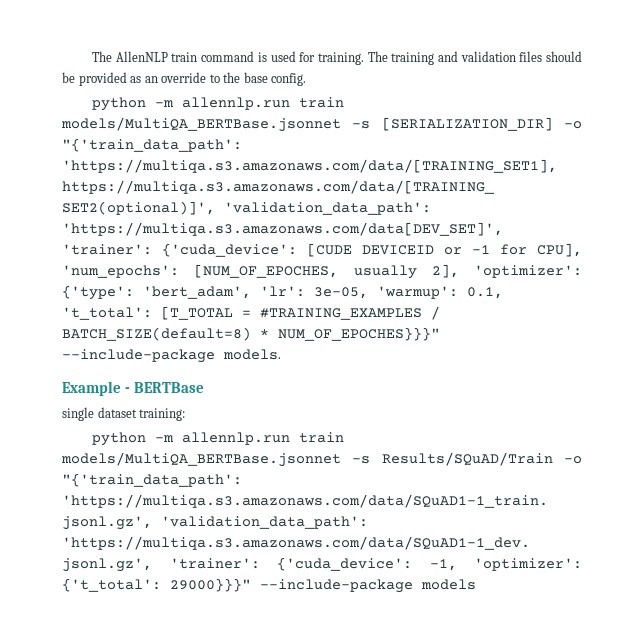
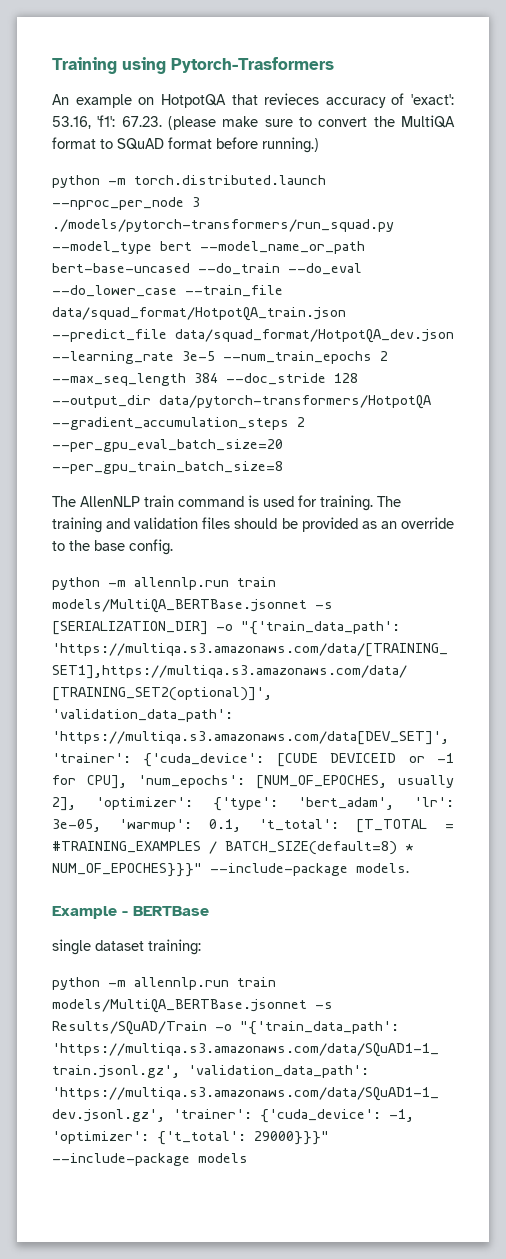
+ Training using Pytorch-Trasformers
+ An example on HotpotQA that revieces accuracy of 'exact': 53.16, 'f1': 67.23. (please make sure to convert the MultiQA format to SQuAD format before running.)
+ python -m torch.distributed.launch --nproc_per_node 3 ./models/pytorch-transformers/run_squad.py --model_type bert --model_name_or_path bert-base-uncased --do_train --do_eval --do_lower_case --train_file data/squad_format/HotpotQA_train.json --predict_file data/squad_format/HotpotQA_dev.json --learning_rate 3e-5 --num_train_epochs 2 --max_seq_length 384 --doc_stride 128 --output_dir data/pytorch-transformers/HotpotQA --gradient_accumulation_steps 2 --per_gpu_eval_batch_size=20 --per_gpu_train_batch_size=8

